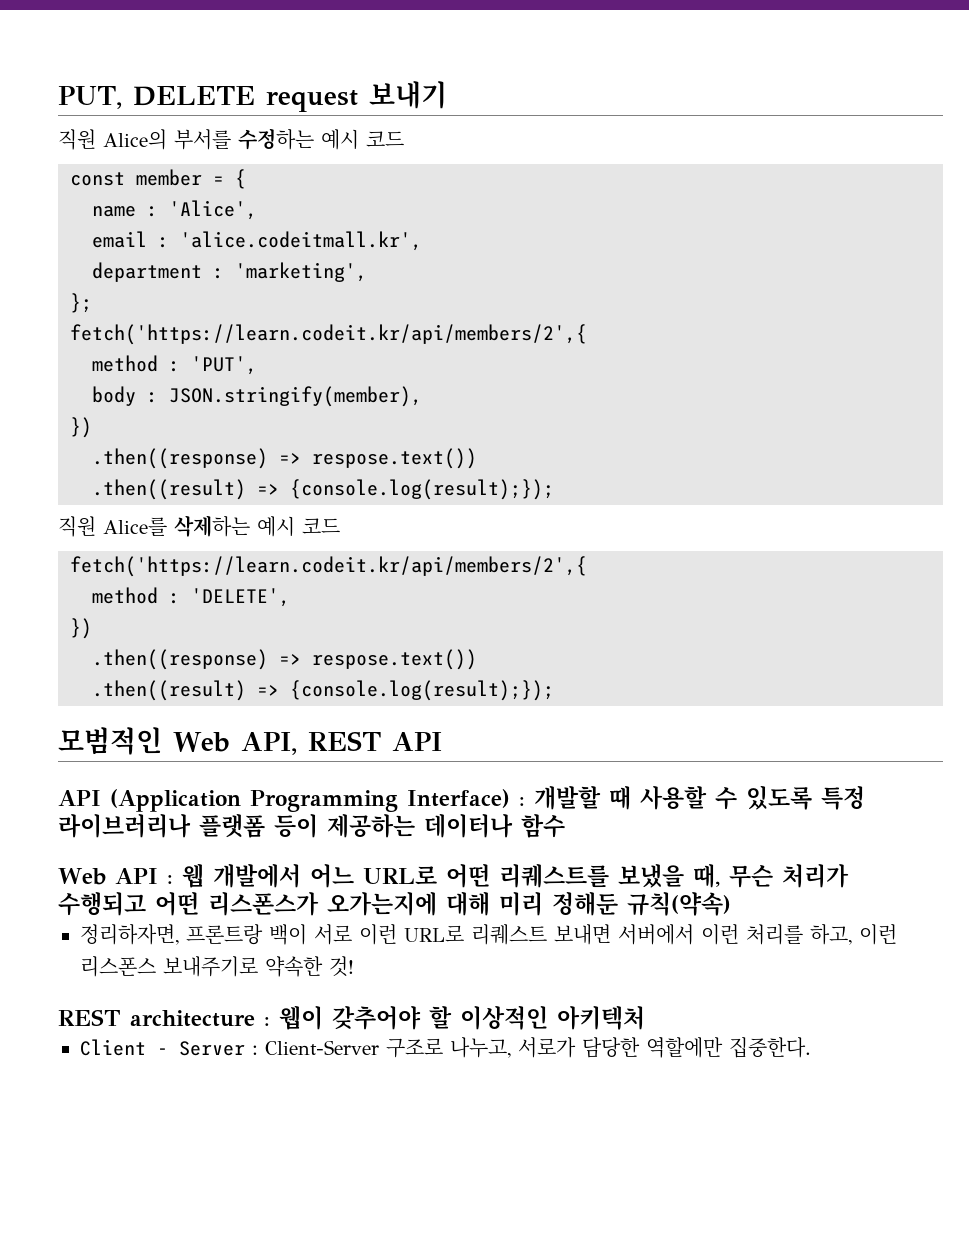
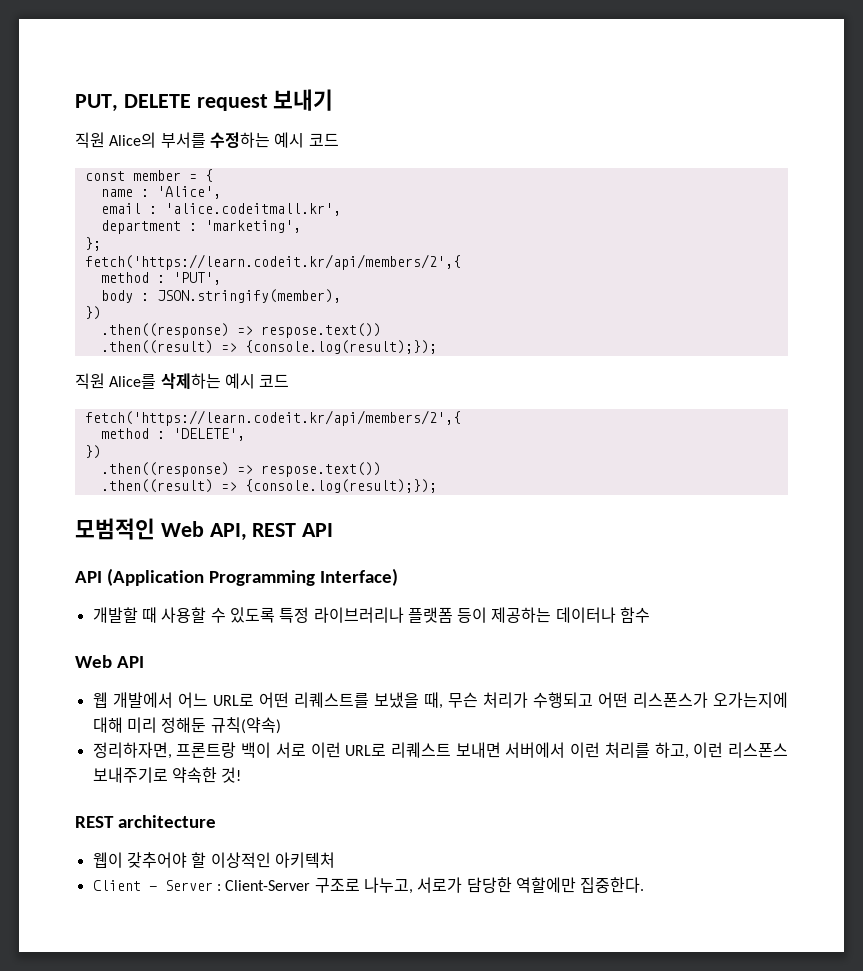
- API (Application Programming Interface) : 개발할 때 사용할 수 있도록 특정 라이브러리나 플랫폼 등이 제공하는 데이터나 함수
+ API (Application Programming Interface)
+ 개발할 때 사용할 수 있도록 특정 라이브러리나 플랫폼 등이 제공하는 데이터나 함수
- Web API : 웹 개발에서 어느 URL로 어떤 리퀘스트를 보냈을 때, 무슨 처리가 수행되고 어떤 리스폰스가 오가는지에 대해 미리 정해둔 규칙(약속)
+ Web API
+ 웹 개발에서 어느 URL로 어떤 리퀘스트를 보냈을 때, 무슨 처리가 수행되고 어떤 리스폰스가 오가는지에 대해 미리 정해둔 규칙(약속)
- REST architecture : 웹이 갖추어야 할 이상적인 아키텍처
+ REST architecture
+ 웹이 갖추어야 할 이상적인 아키텍처

